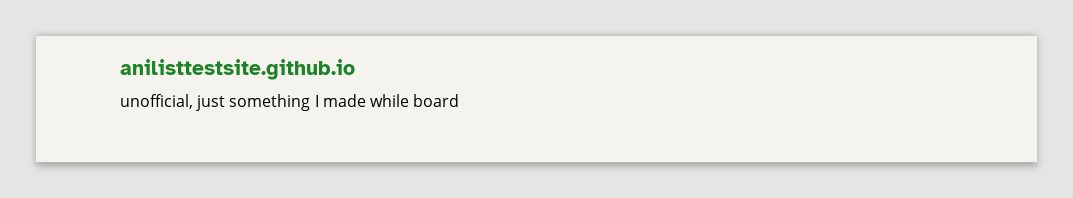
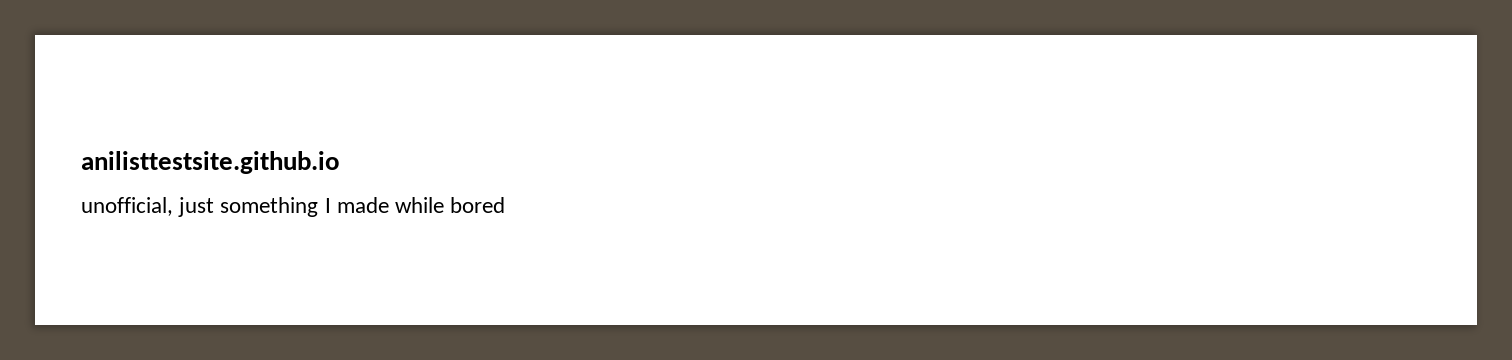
- unofficial, just something I made while board
+ unofficial, just something I made while bored

